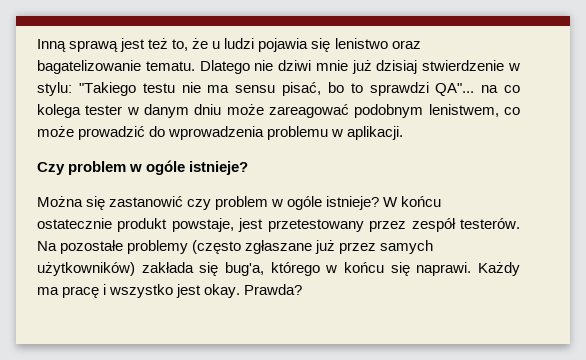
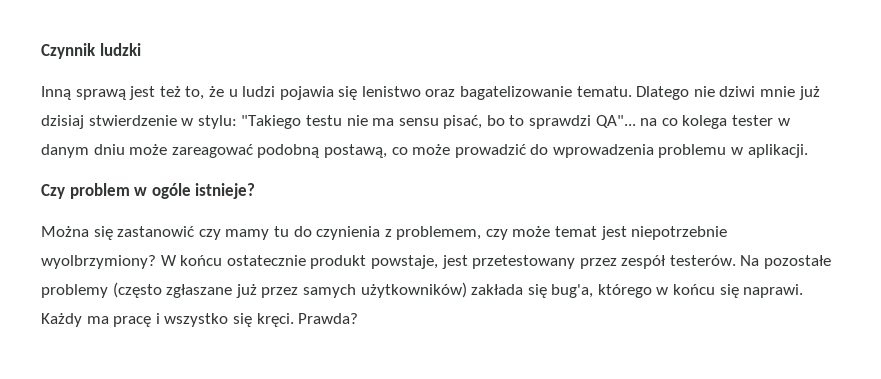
+ Czynnik ludzki
- Dlatego nie dziwi mnie już dzisiaj stwierdzenie w stylu: "Takiego testu nie ma sensu pisać, bo to sprawdzi QA"... na co kolega tester w danym dniu może zareagować podobnym lenistwem, co może prowadzić do wprowadzenia problemu w aplikacji.
+ Dlatego nie dziwi mnie już dzisiaj stwierdzenie w stylu: "Takiego testu nie ma sensu pisać, bo to sprawdzi QA"... na co kolega tester w danym dniu może zareagować podobną postawą, co może prowadzić do wprowadzenia problemu w aplikacji.
- Można się zastanowić czy problem w ogóle istnieje?
+ Można się zastanowić czy mamy tu do czynienia z problemem, czy może temat jest niepotrzebnie wyolbrzymiony?
- Każdy ma pracę i wszystko jest okay.
+ Każdy ma pracę i wszystko się kręci.

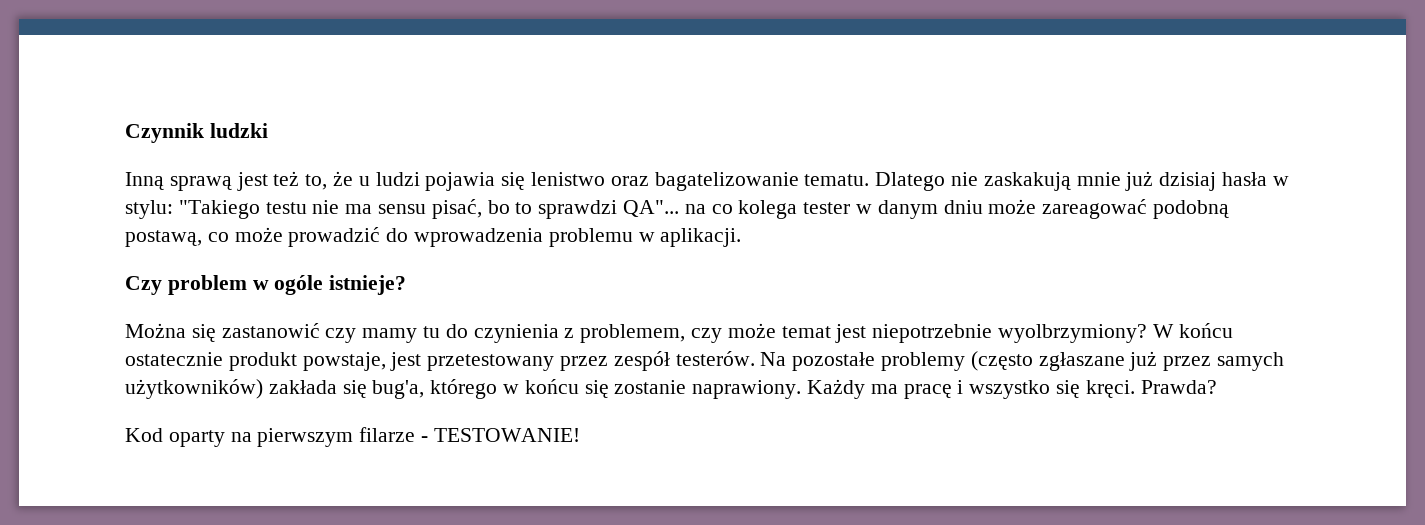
- Dlatego nie dziwi mnie już dzisiaj stwierdzenie w stylu: "Takiego testu nie ma sensu pisać, bo to sprawdzi QA"... na co kolega tester w danym dniu może zareagować podobną postawą, co może prowadzić do wprowadzenia problemu w aplikacji.
+ Dlatego nie zaskakują mnie już dzisiaj hasła w stylu: "Takiego testu nie ma sensu pisać, bo to sprawdzi QA"... na co kolega tester w danym dniu może zareagować podobną postawą, co może prowadzić do wprowadzenia problemu w aplikacji.
- Na pozostałe problemy (często zgłaszane już przez samych użytkowników) zakłada się bug'a, którego w końcu się naprawi.
+ Na pozostałe problemy (często zgłaszane już przez samych użytkowników) zakłada się bug'a, którego w końcu się zostanie naprawiony.
+ Kod oparty na pierwszym filarze - TESTOWANIE!

